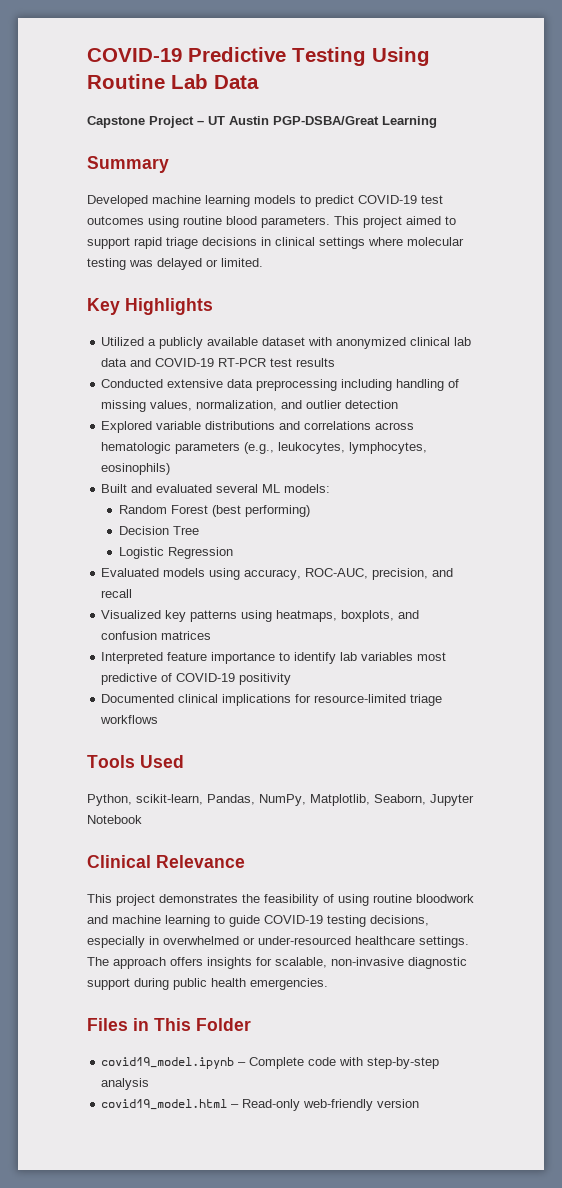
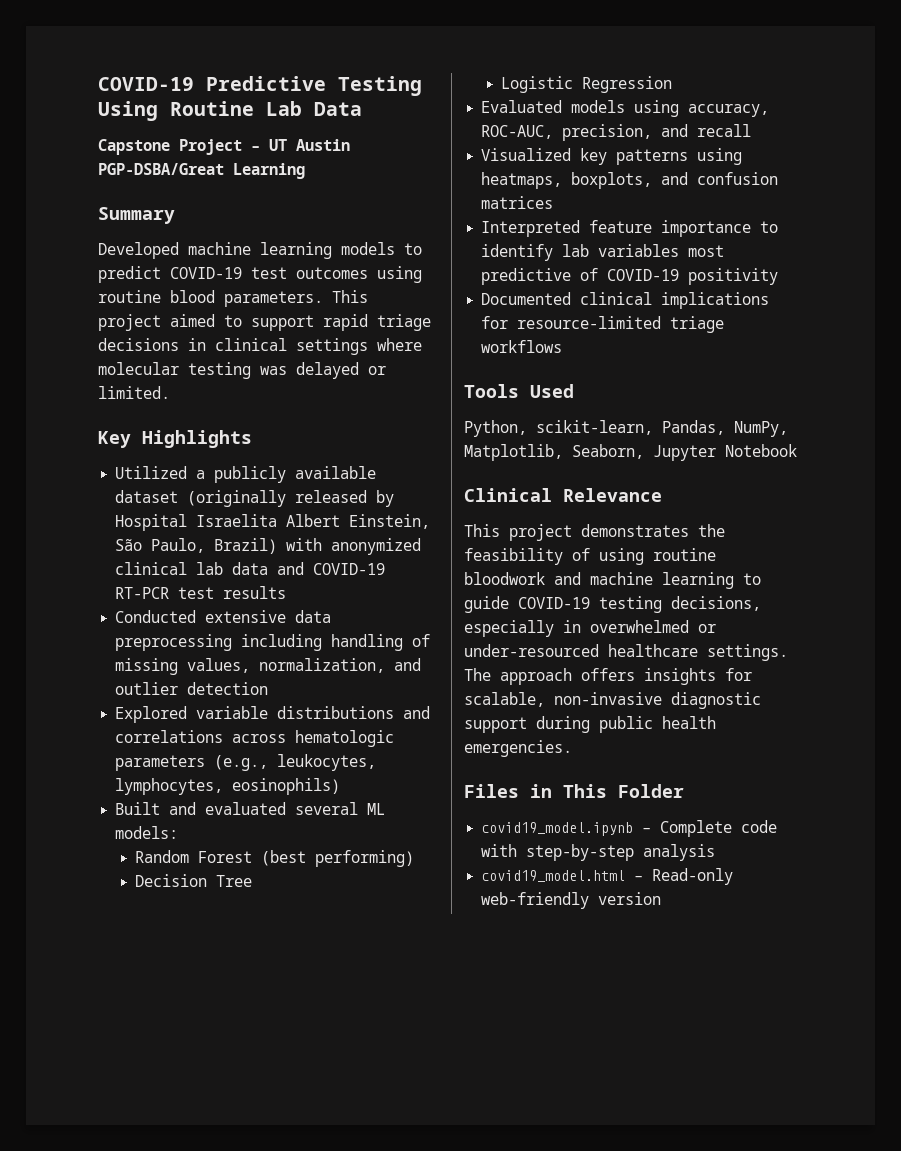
- Utilized a publicly available dataset with anonymized clinical lab data and COVID-19 RT-PCR test results
+ Utilized a publicly available dataset (originally released by Hospital Israelita Albert Einstein, São Paulo, Brazil) with anonymized clinical lab data and COVID-19 RT-PCR test results

